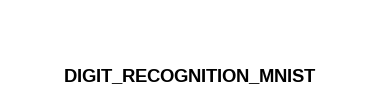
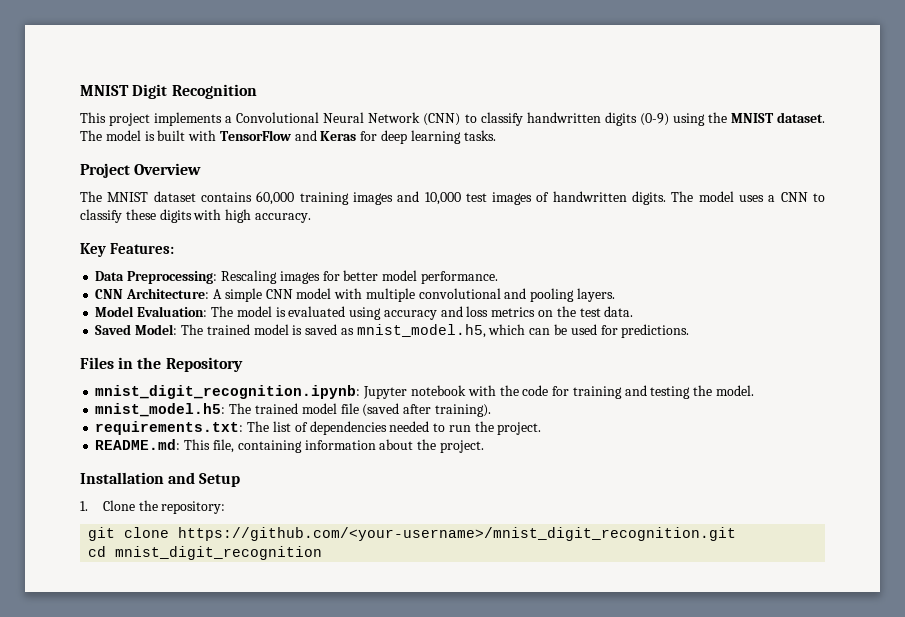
- DIGIT_RECOGNITION_MNIST
+ MNIST Digit Recognition
+ This project implements a Convolutional Neural Network (CNN) to classify handwritten digits (0-9) using the MNIST dataset. The model is built with TensorFlow and Keras for deep learning tasks.
+ Project Overview
+ The MNIST dataset contains 60,000 training images and 10,000 test images of handwritten digits. The model uses a CNN to classify these digits with high accuracy.
+ Key Features:
+ Data Preprocessing: Rescaling images for better model performance.
+ CNN Architecture: A simple CNN model with multiple convolutional and pooling layers.
+ Model Evaluation: The model is evaluated using accuracy and loss metrics on the test data.
+ Saved Model: The trained model is saved as mnist_model.h5, which can be used for predictions.
+ Files in the Repository
+ mnist_digit_recognition.ipynb: Jupyter notebook with the code for training and testing the model.
+ mnist_model.h5: The trained model file (saved after training).
+ requirements.txt: The list of dependencies needed to run the project.
+ README.md: This file, containing information about the project.
+ Installation and Setup
+ 1. Clone the repository:
+ git clone https://github.com/<your-username>/mnist_digit_recognition.git
+ cd mnist_digit_recognition

